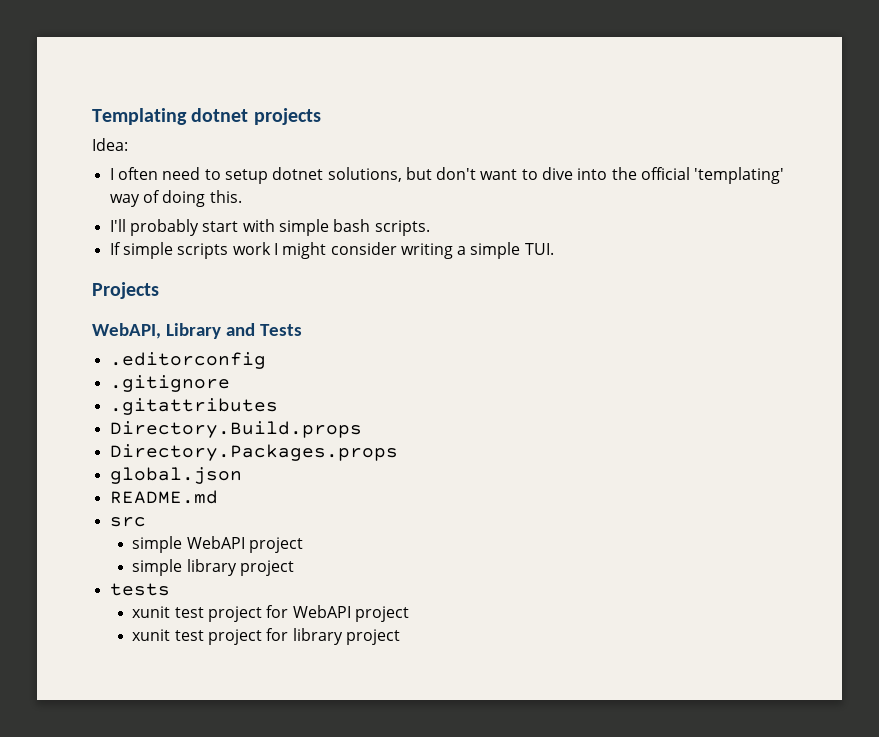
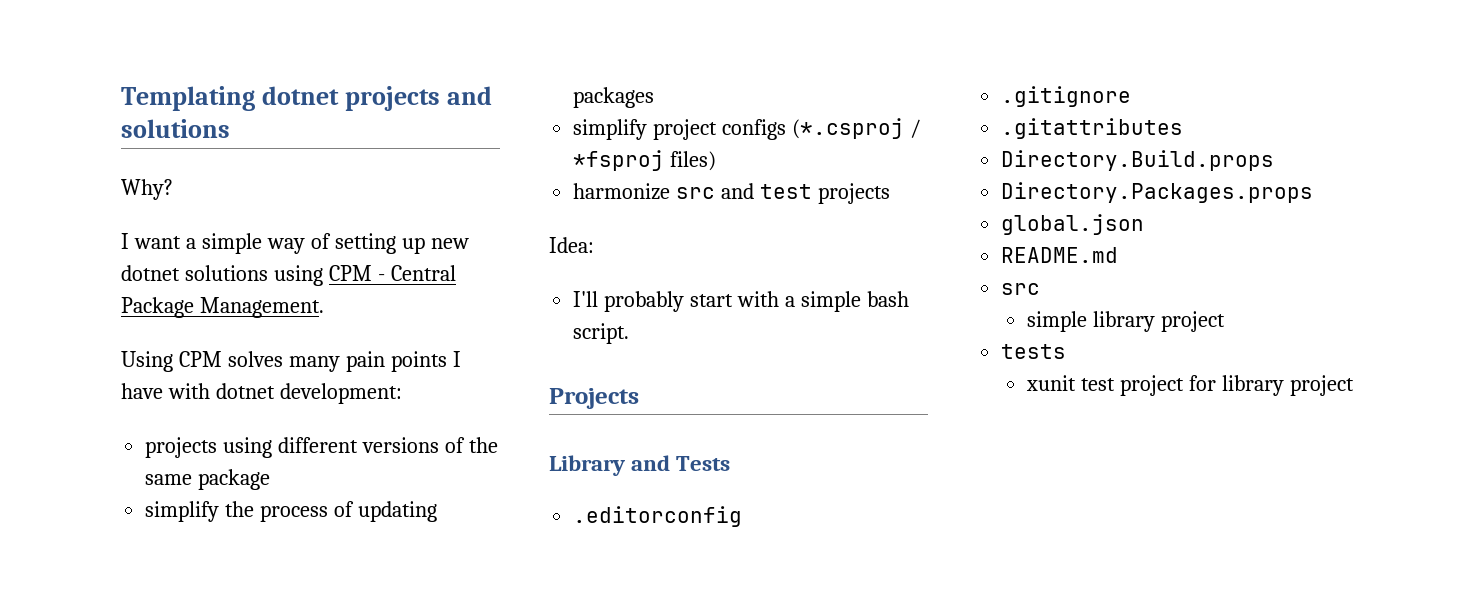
- Templating dotnet projects
+ Templating dotnet projects and solutions
+ Why?
+ I want a simple way of setting up new dotnet solutions using CPM - Central Package Management.
+ Using CPM solves many pain points I have with dotnet development:
+ projects using different versions of the same package
+ simplify the process of updating packages
+ simplify project configs (*.csproj / *fsproj files)
+ harmonize src and test projects
  Idea:
- I often need to setup dotnet solutions, but don't want to dive into the official 'templating' way of doing this.
- I'll probably start with simple bash scripts.
- If simple scripts work I might consider writing a simple TUI.
+ I'll probably start with a simple bash script.
- WebAPI, Library and Tests
+ Library and Tests
- simple WebAPI project
- xunit test project for WebAPI project

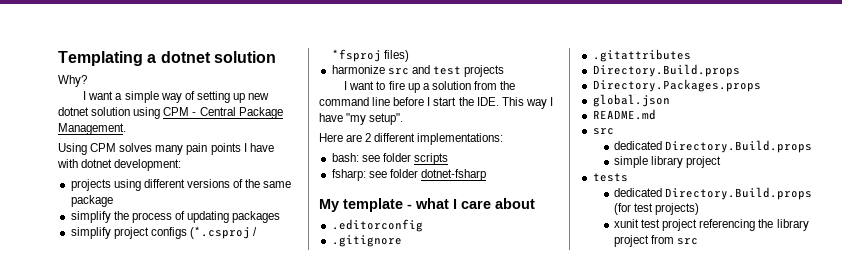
- Templating dotnet projects and solutions
+ Templating a dotnet solution
- I want a simple way of setting up new dotnet solutions using CPM - Central Package Management.
+ I want a simple way of setting up new dotnet solution using CPM - Central Package Management.
- Idea:
- I'll probably start with a simple bash script.
- Projects
- Library and Tests
+ I want to fire up a solution from the command line before I start the IDE. This way I have "my setup".
+ Here are 2 different implementations:
+ bash: see folder scripts
+ fsharp: see folder dotnet-fsharp
+ My template - what I care about
  README.md
  src
+ dedicated Directory.Build.props
- xunit test project for library project
+ dedicated Directory.Build.props (for test projects)
+ xunit test project referencing the library project from src

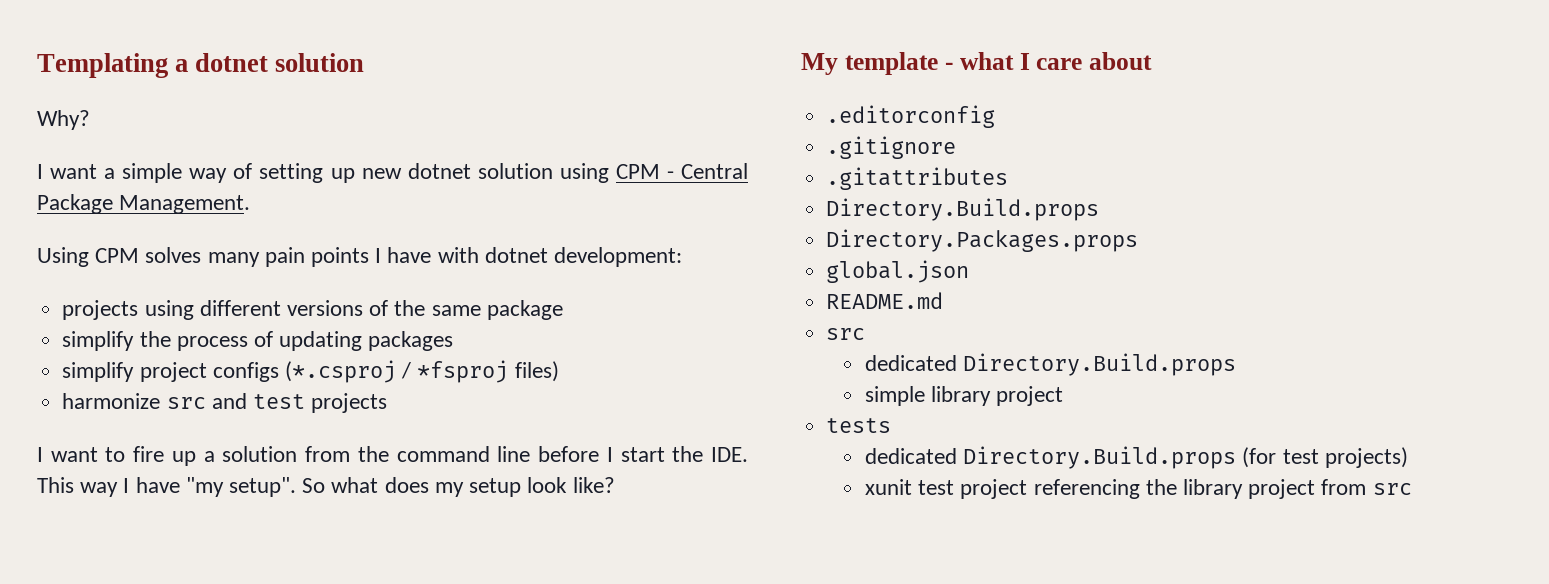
- I want to fire up a solution from the command line before I start the IDE. This way I have "my setup".
- Here are 2 different implementations:
- bash: see folder scripts
- fsharp: see folder dotnet-fsharp
+ I want to fire up a solution from the command line before I start the IDE. This way I have "my setup". So what does my setup look like?

